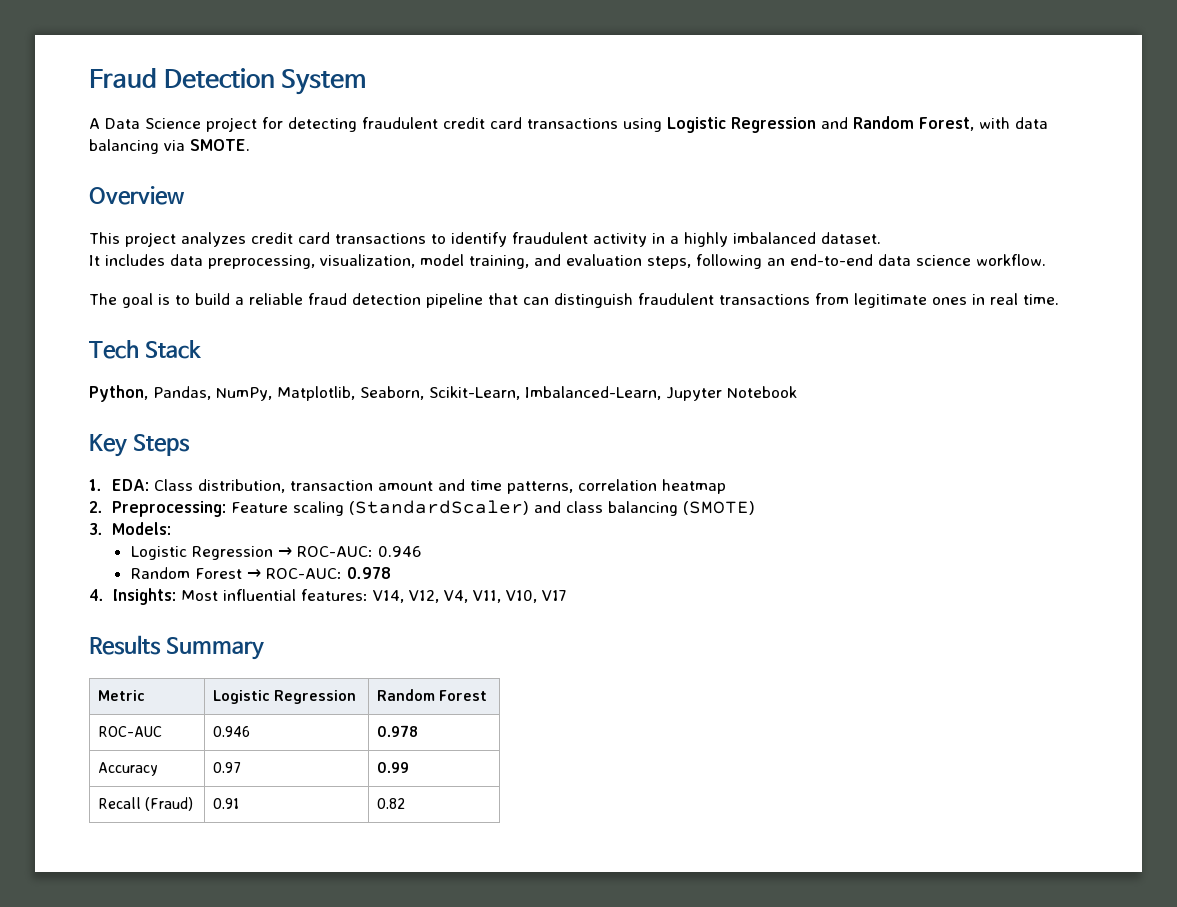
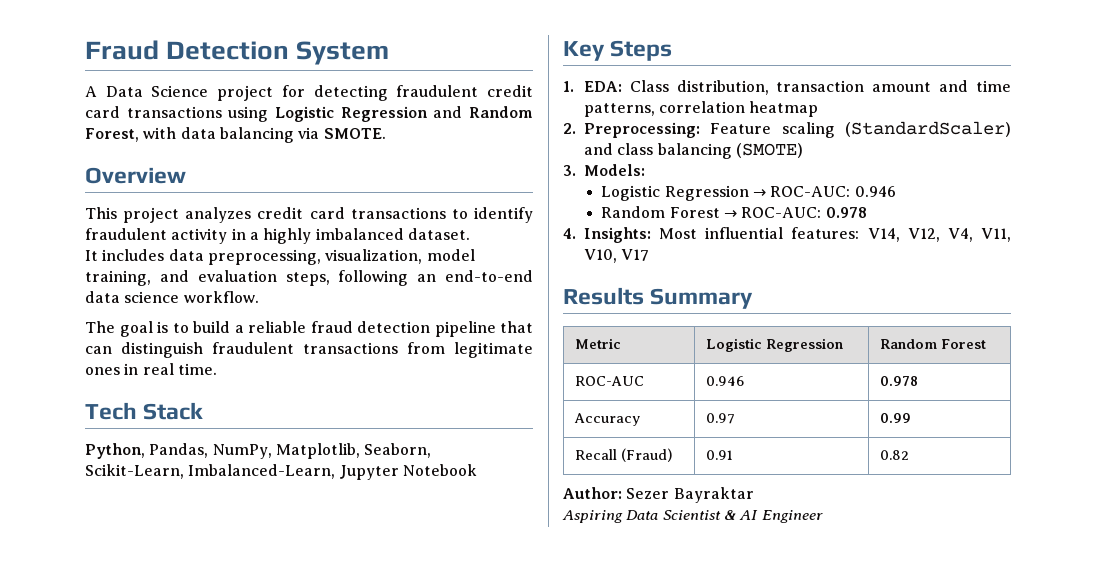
+ Author: Sezer Bayraktar
+ Aspiring Data Scientist & AI Engineer

